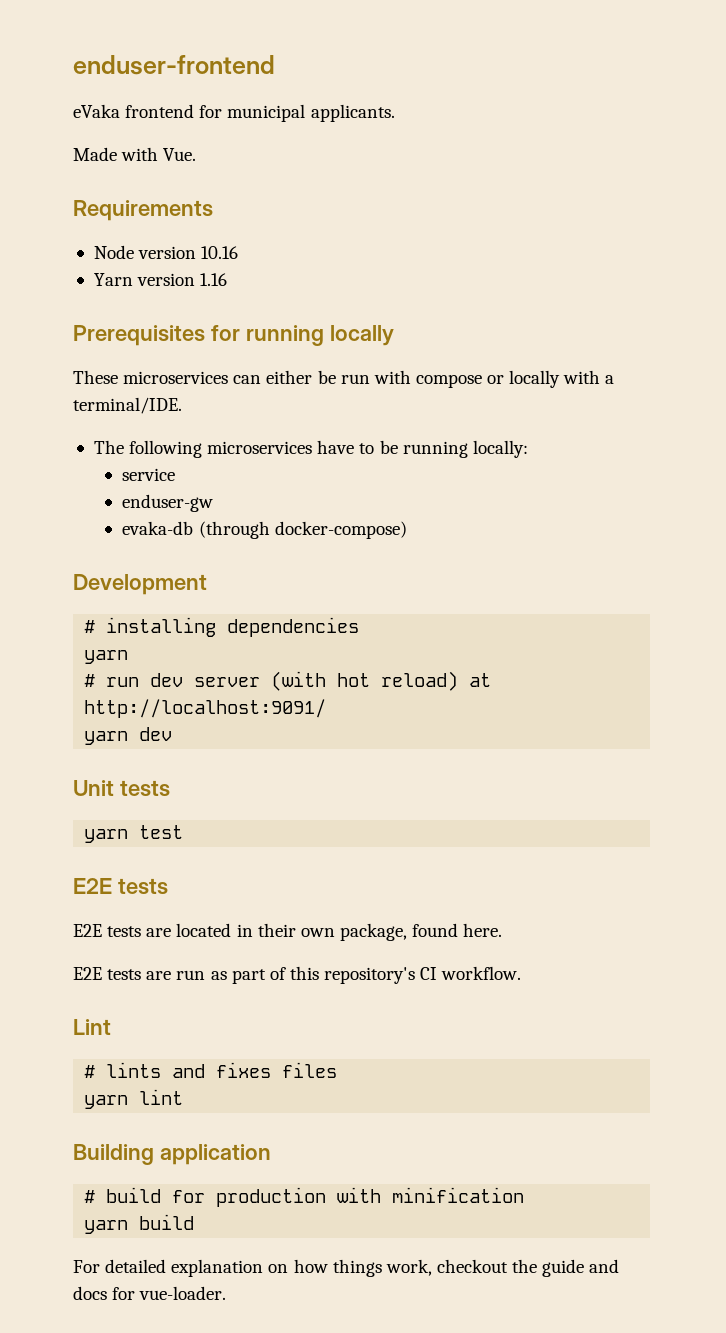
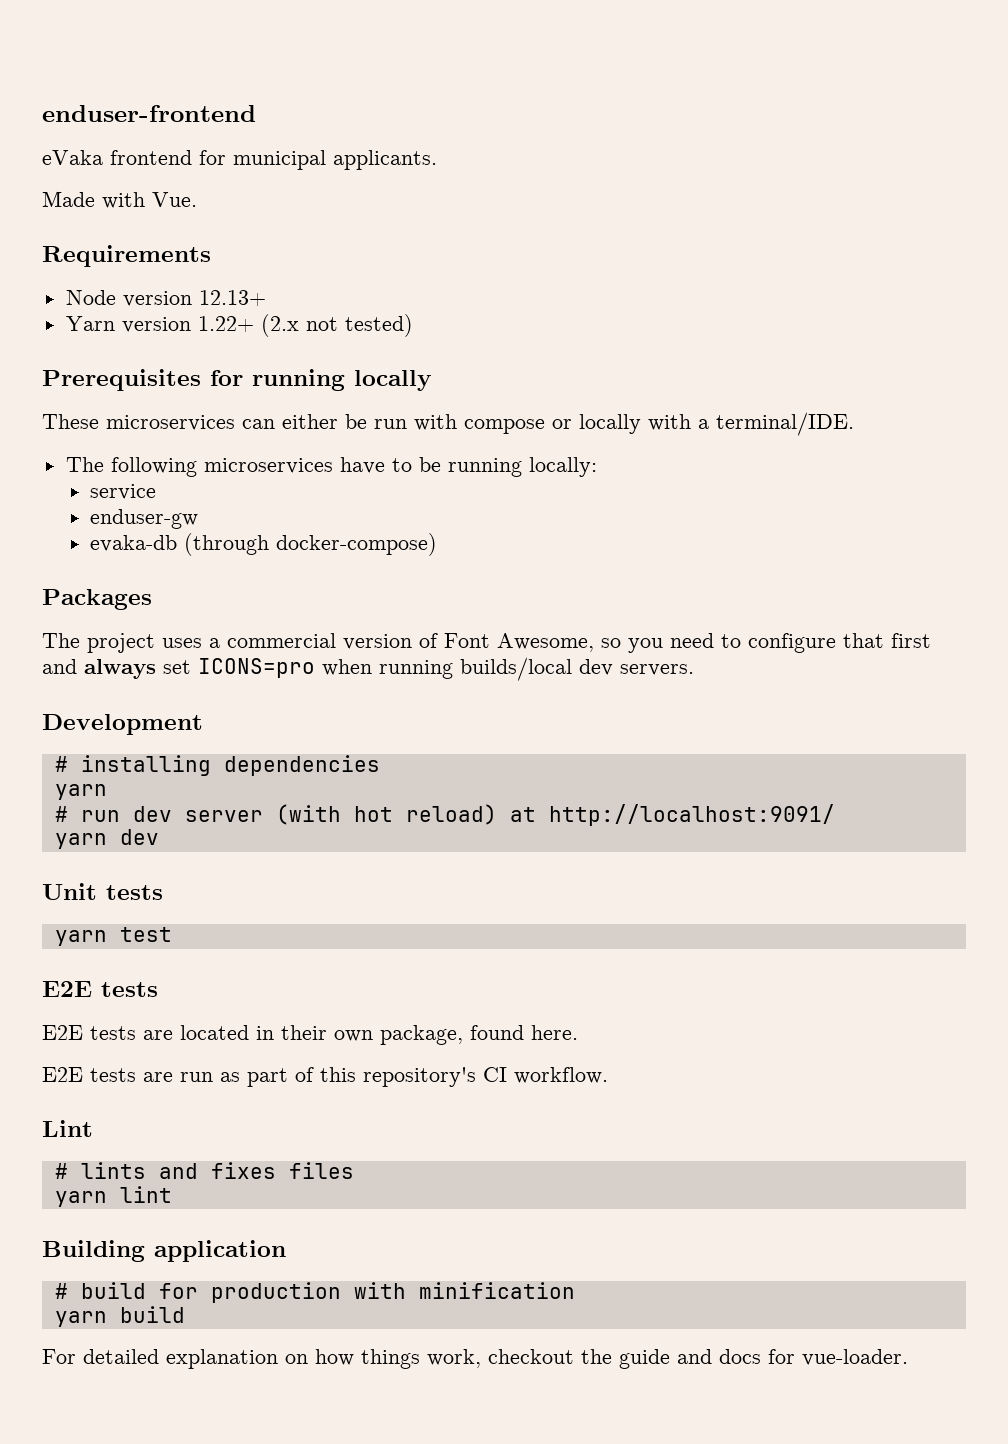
- Node version 10.16
+ Node version 12.13+
- Yarn version 1.16
+ Yarn version 1.22+ (2.x not tested)
+ Packages
+ The project uses a commercial version of Font Awesome, so you need to configure that first and always set ICONS=pro when running builds/local dev servers.

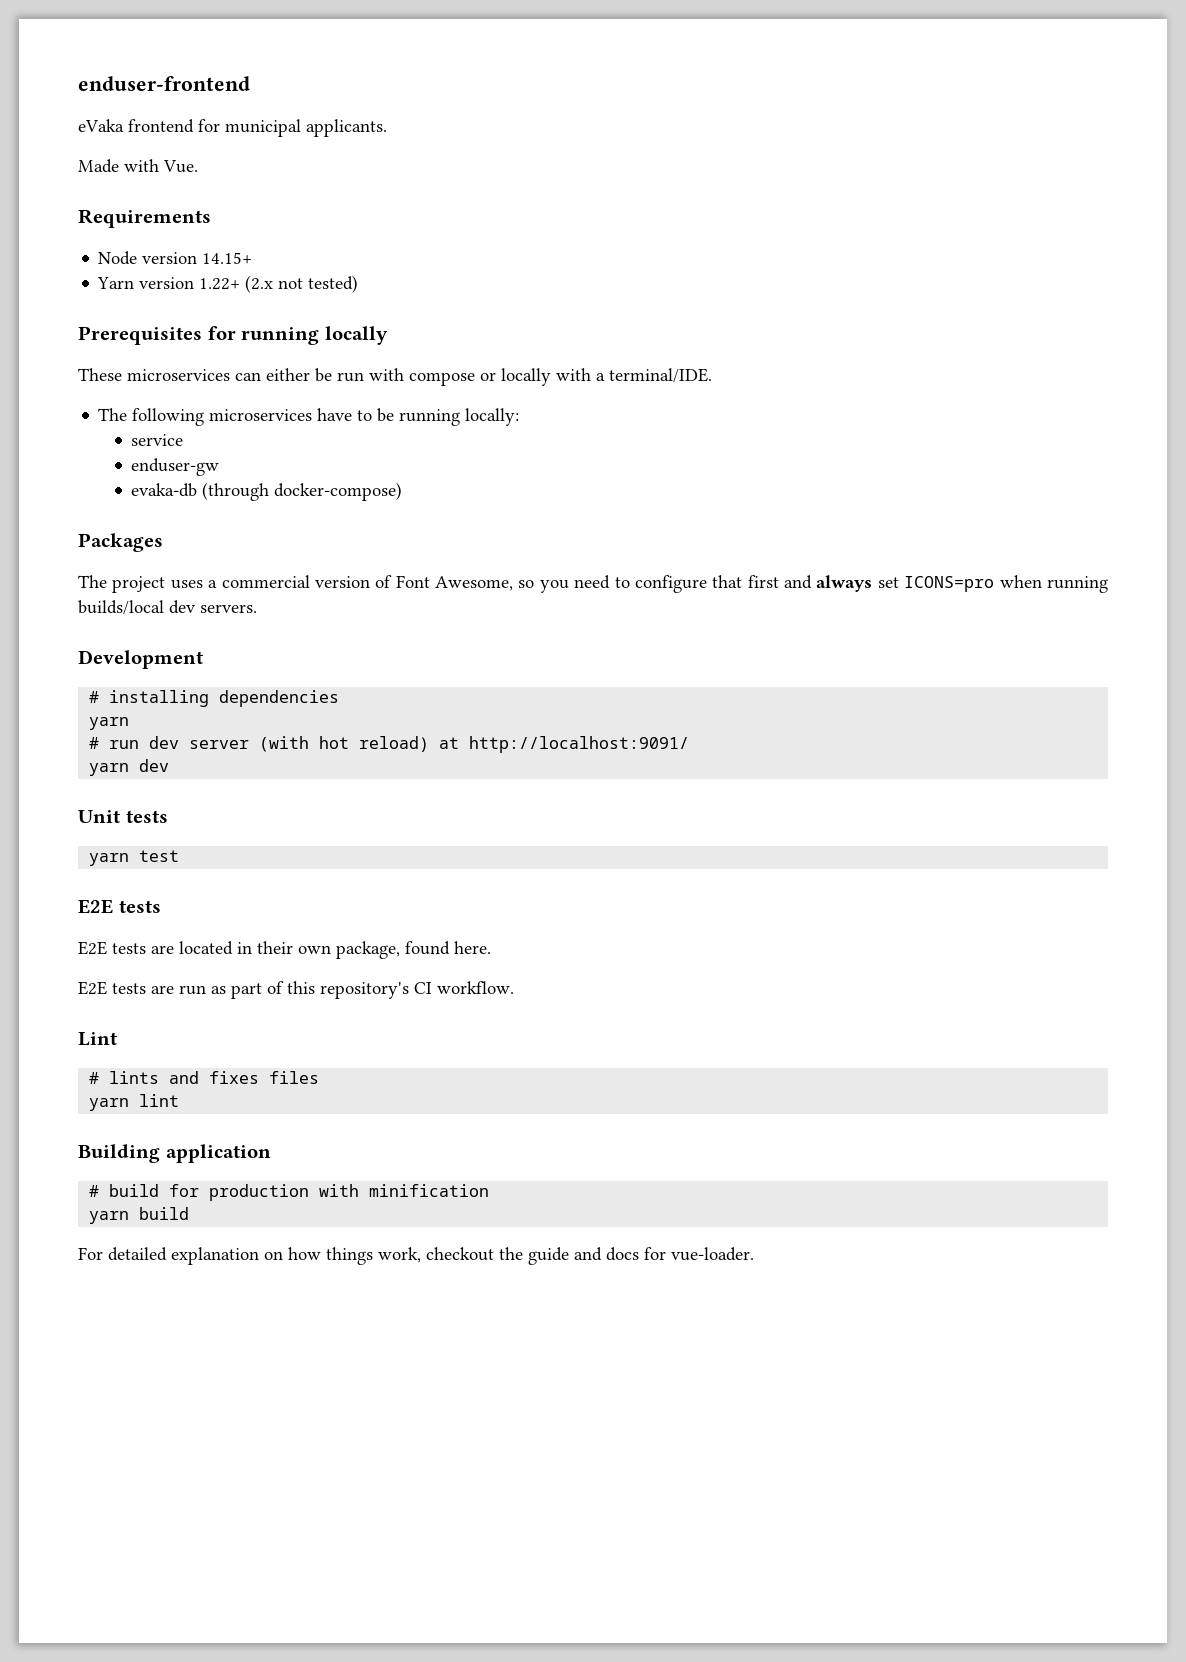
- Node version 12.13+
+ Node version 14.15+

